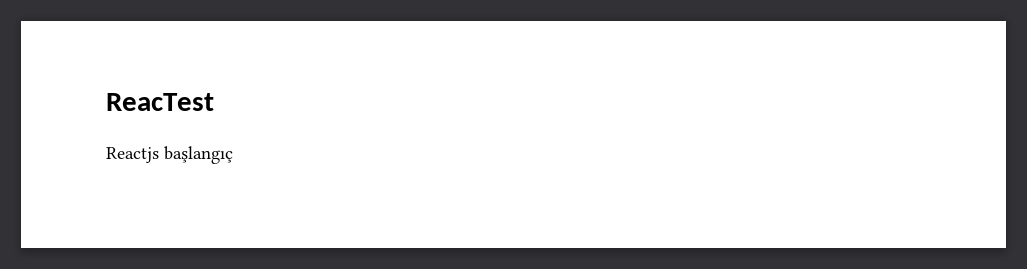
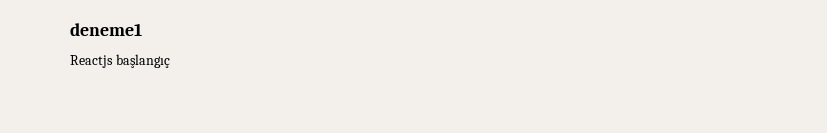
- ReacTest
+ deneme1

